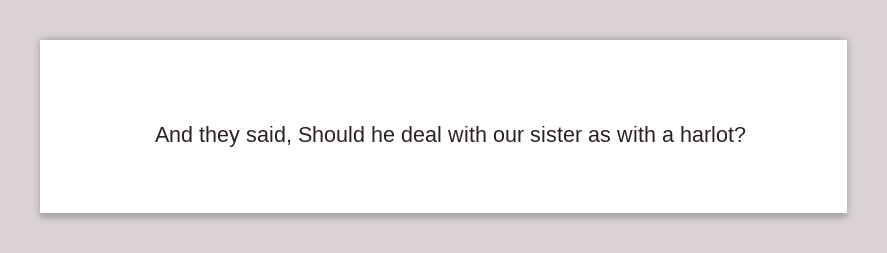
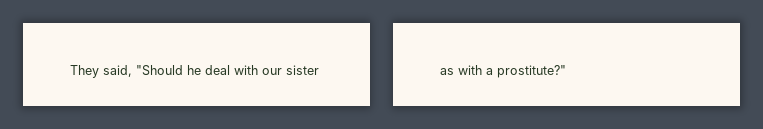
- And they said, Should he deal with our sister as with a harlot?
+ They said, "Should he deal with our sister as with a prostitute?"

